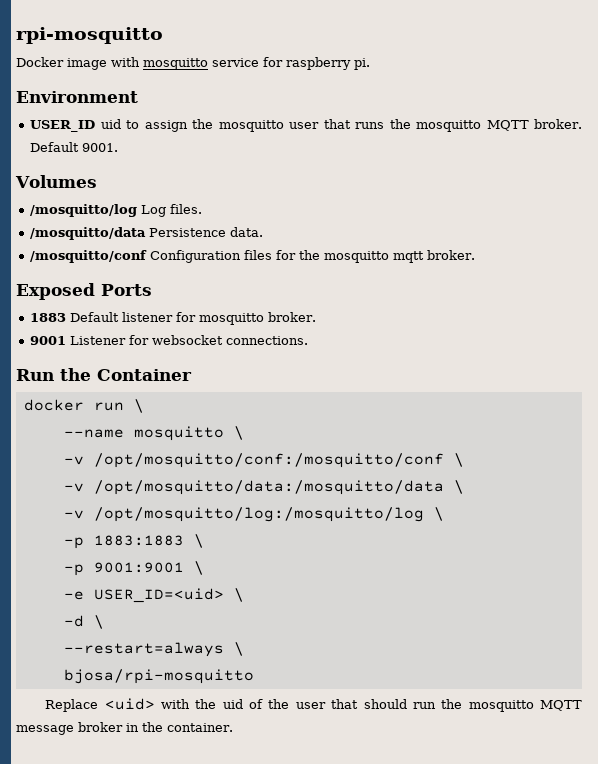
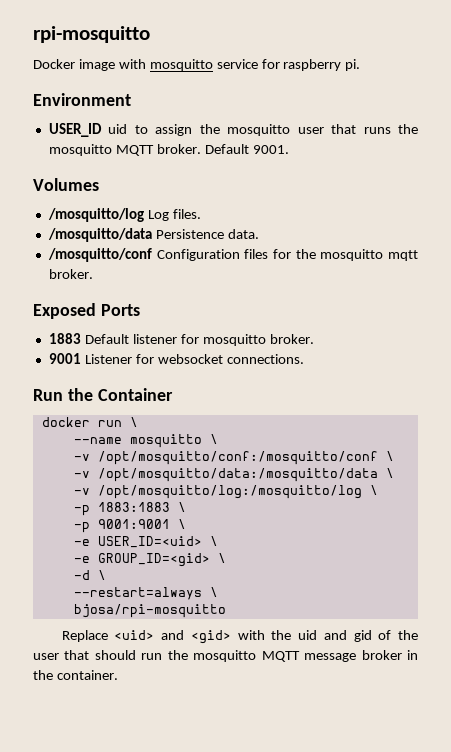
+ -e GROUP_ID=<gid> \
- Replace <uid> with the uid of the user that should run the mosquitto MQTT message broker in the container.
+ Replace <uid> and <gid> with the uid and gid of the user that should run the mosquitto MQTT message broker in the container.

